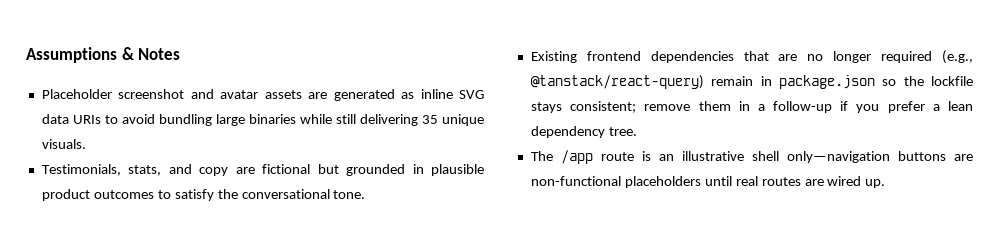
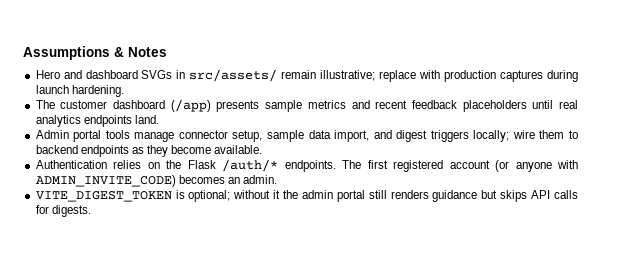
- Placeholder screenshot and avatar assets are generated as inline SVG data URIs to avoid bundling large binaries while still delivering 35 unique visuals.
- Testimonials, stats, and copy are fictional but grounded in plausible product outcomes to satisfy the conversational tone.
- Existing frontend dependencies that are no longer required (e.g., @tanstack/react-query) remain in package.json so the lockfile stays consistent; remove them in a follow-up if you prefer a lean dependency tree.
- The /app route is an illustrative shell only—navigation buttons are non-functional placeholders until real routes are wired up.
+ Hero and dashboard SVGs in src/assets/ remain illustrative; replace with production captures during launch hardening.
+ The customer dashboard (/app) presents sample metrics and recent feedback placeholders until real analytics endpoints land.
+ Admin portal tools manage connector setup, sample data import, and digest triggers locally; wire them to backend endpoints as they become available.
+ Authentication relies on the Flask /auth/* endpoints. The first registered account (or anyone with ADMIN_INVITE_CODE) becomes an admin.
+ VITE_DIGEST_TOKEN is optional; without it the admin portal still renders guidance but skips API calls for digests.

